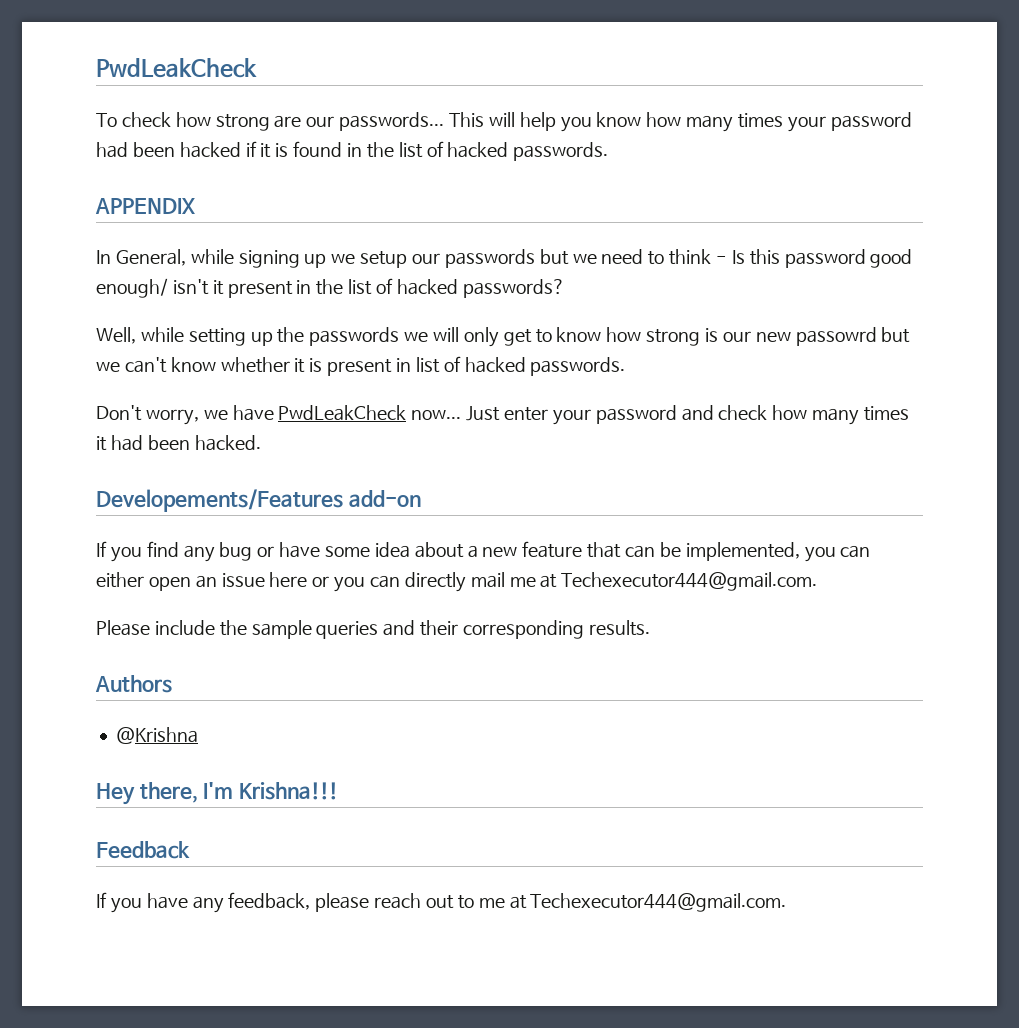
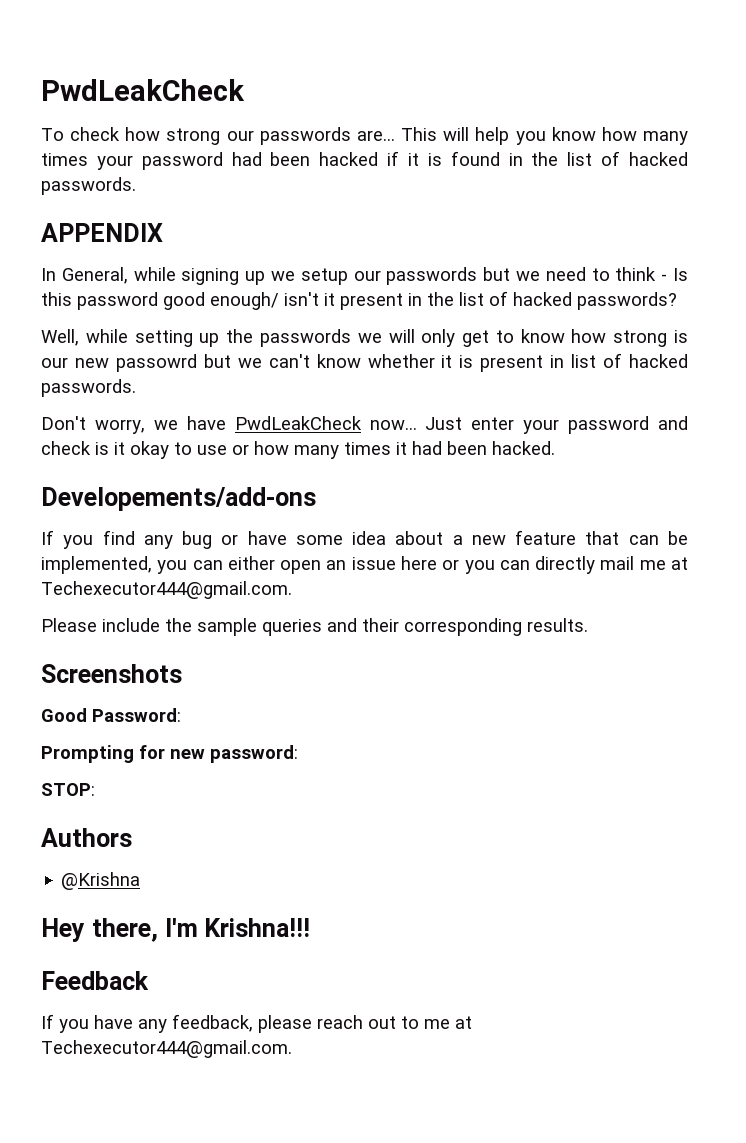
- To check how strong are our passwords...
+ To check how strong our passwords are...
- Just enter your password and check how many times it had been hacked.
+ Just enter your password and check is it okay to use or how many times it had been hacked.
- Developements/Features add-on
+ Developements/add-ons
+ Screenshots
+ Good Password:
+ Prompting for new password:
+ STOP:

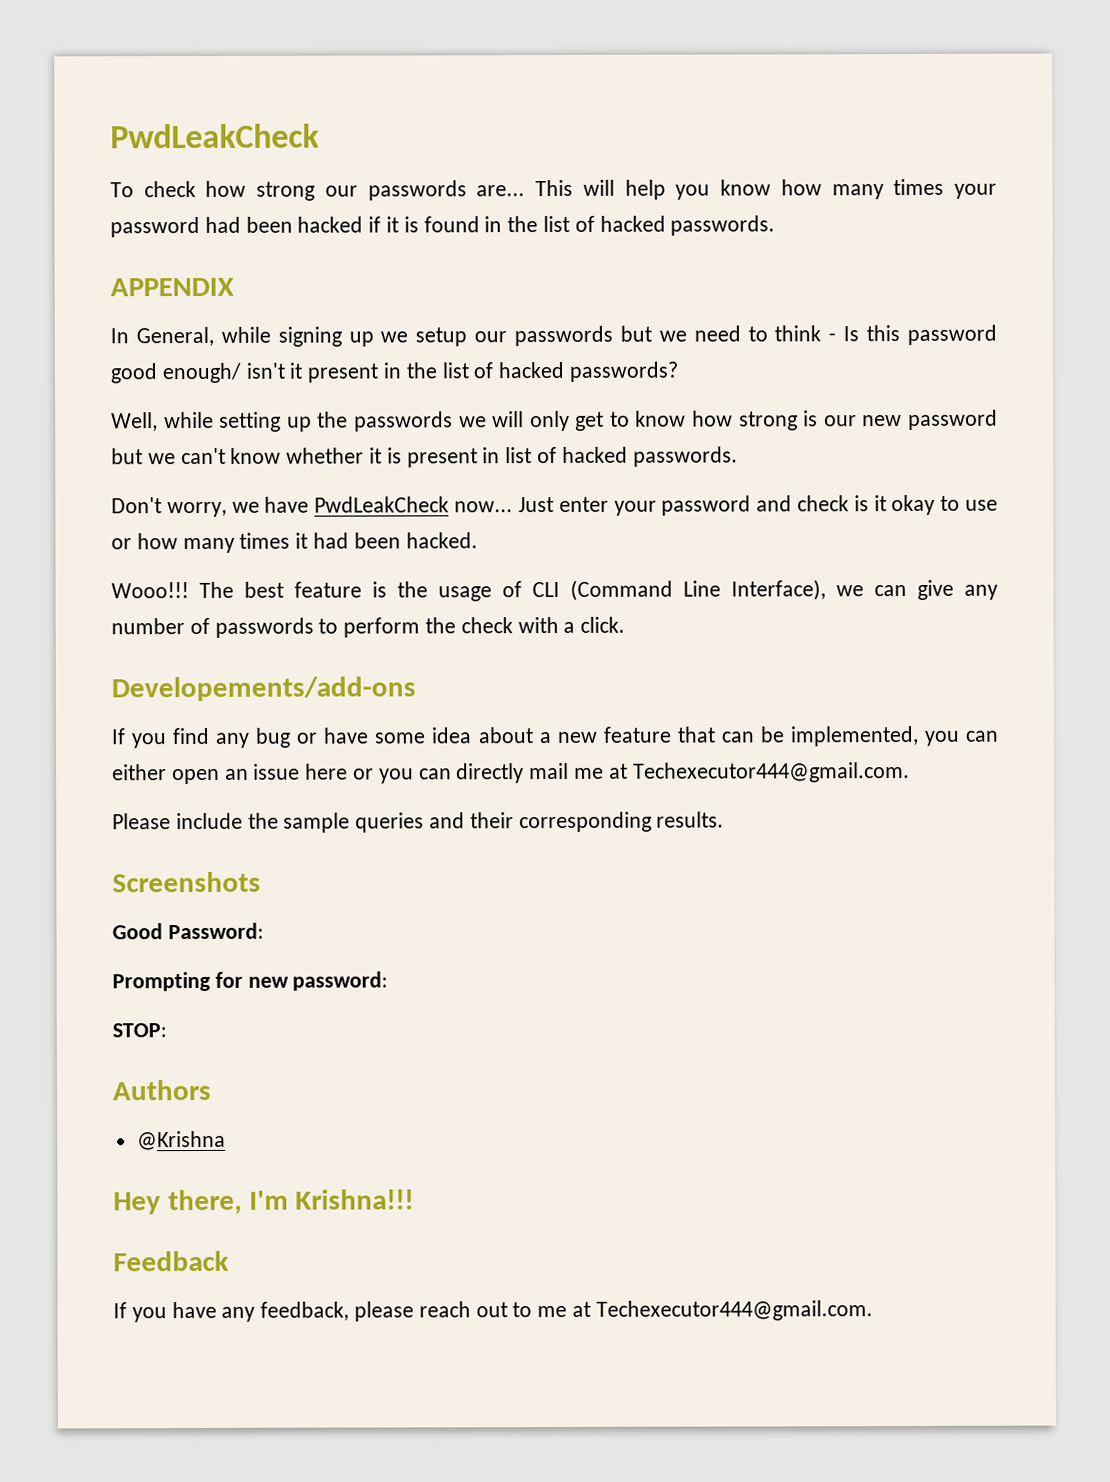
- Well, while setting up the passwords we will only get to know how strong is our new passowrd but we can't know whether it is present in list of hacked passwords.
+ Well, while setting up the passwords we will only get to know how strong is our new password but we can't know whether it is present in list of hacked passwords.
+ Wooo!!! The best feature is the usage of CLI (Command Line Interface), we can give any number of passwords to perform the check with a click.

